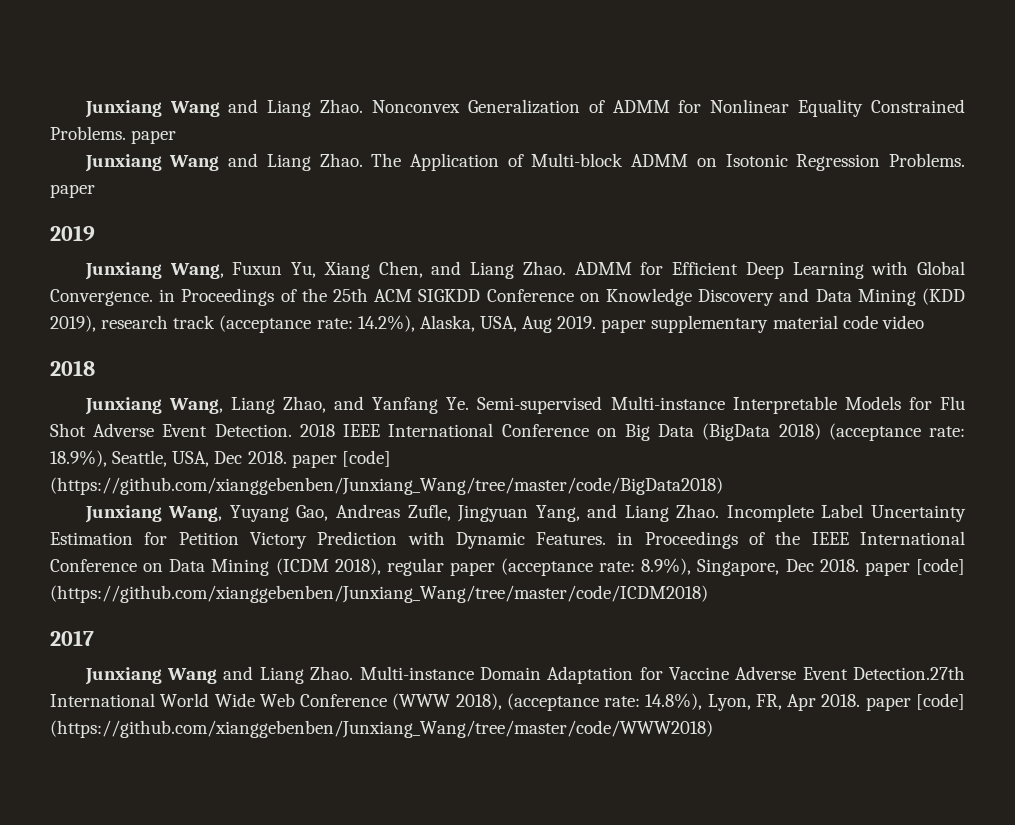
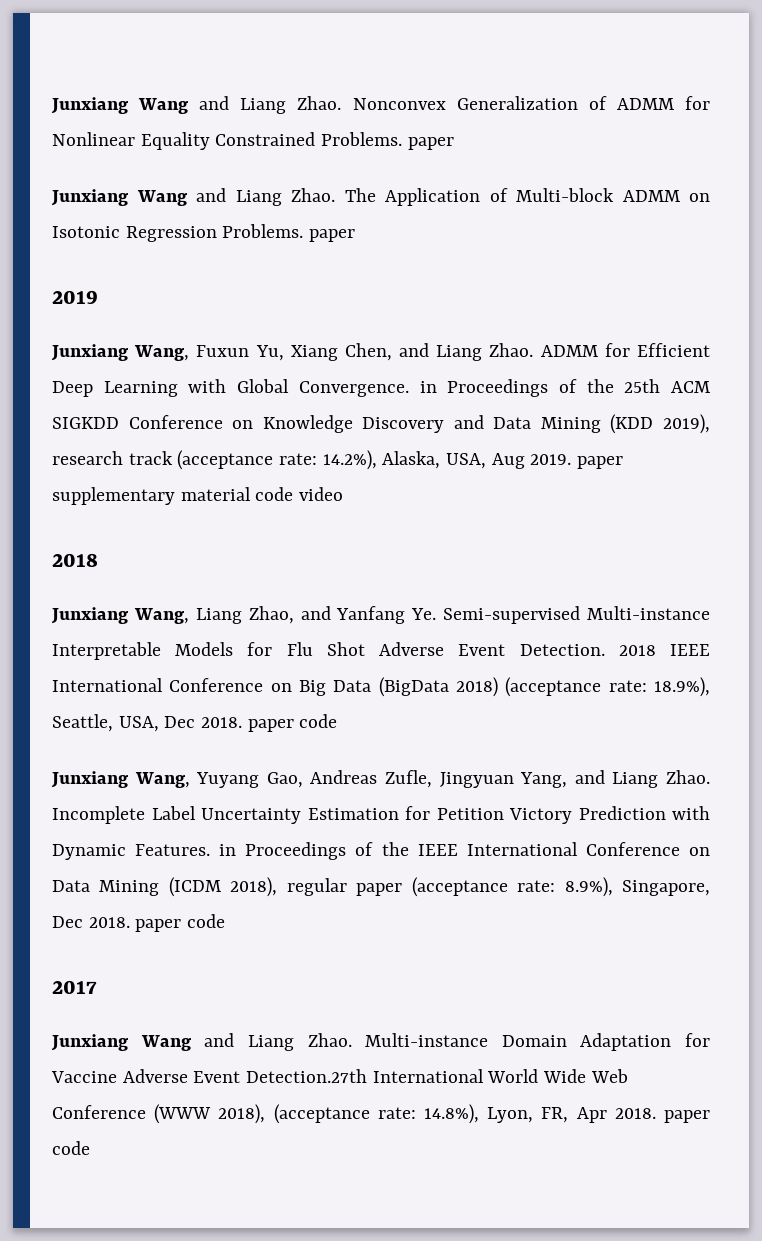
- 2018 IEEE International Conference on Big Data (BigData 2018) (acceptance rate: 18.9%), Seattle, USA, Dec 2018. paper [code] (https://github.com/xianggebenben/Junxiang_Wang/tree/master/code/BigData2018)
+ 2018 IEEE International Conference on Big Data (BigData 2018) (acceptance rate: 18.9%), Seattle, USA, Dec 2018. paper code
- Incomplete Label Uncertainty Estimation for Petition Victory Prediction with Dynamic Features. in Proceedings of the IEEE International Conference on Data Mining (ICDM 2018), regular paper (acceptance rate: 8.9%), Singapore, Dec 2018. paper [code] (https://github.com/xianggebenben/Junxiang_Wang/tree/master/code/ICDM2018)
+ Incomplete Label Uncertainty Estimation for Petition Victory Prediction with Dynamic Features. in Proceedings of the IEEE International Conference on Data Mining (ICDM 2018), regular paper (acceptance rate: 8.9%), Singapore, Dec 2018. paper code
- Multi-instance Domain Adaptation for Vaccine Adverse Event Detection.27th International World Wide Web Conference (WWW 2018), (acceptance rate: 14.8%), Lyon, FR, Apr 2018. paper [code] (https://github.com/xianggebenben/Junxiang_Wang/tree/master/code/WWW2018)
+ Multi-instance Domain Adaptation for Vaccine Adverse Event Detection.27th International World Wide Web Conference (WWW 2018), (acceptance rate: 14.8%), Lyon, FR, Apr 2018. paper code

